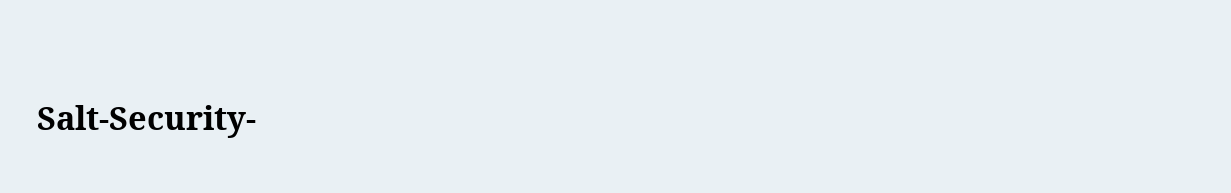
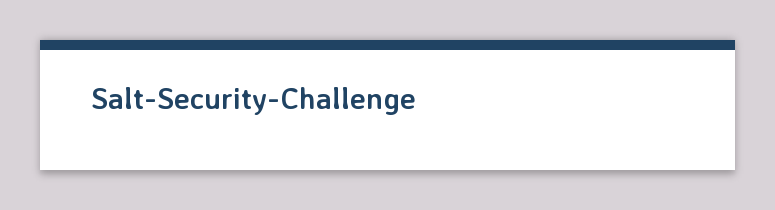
- Salt-Security-
+ Salt-Security-Challenge

